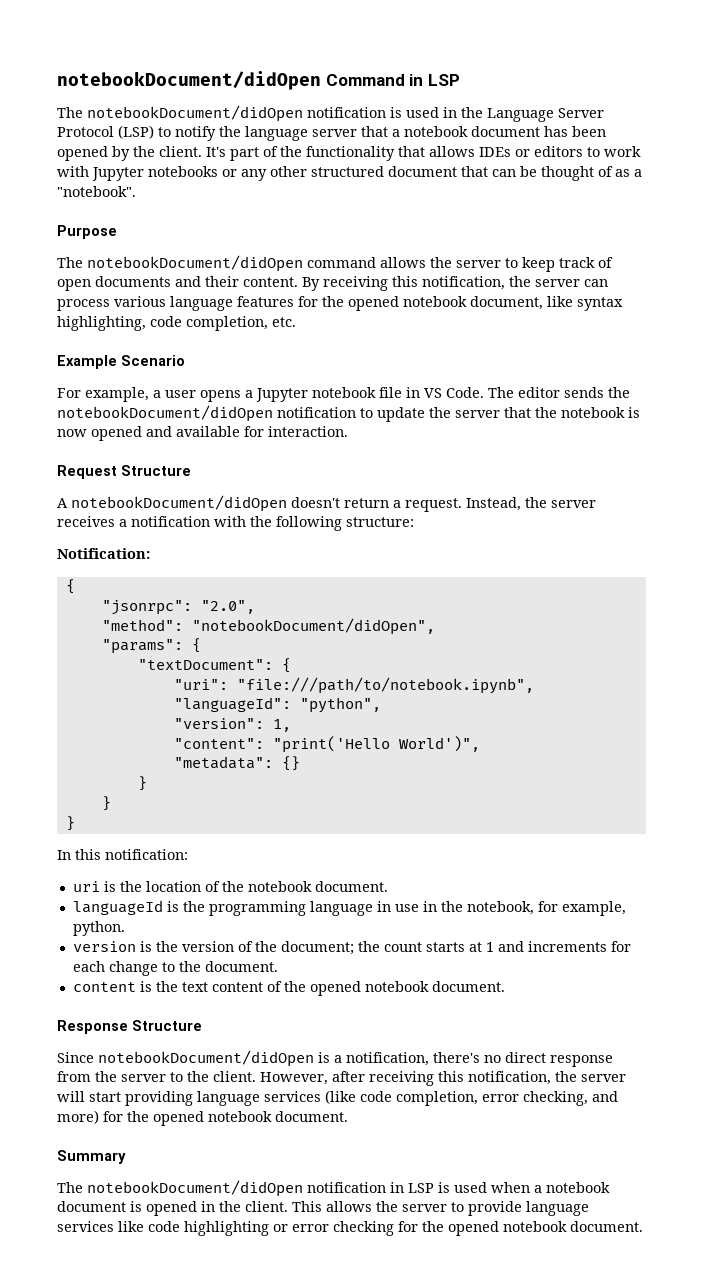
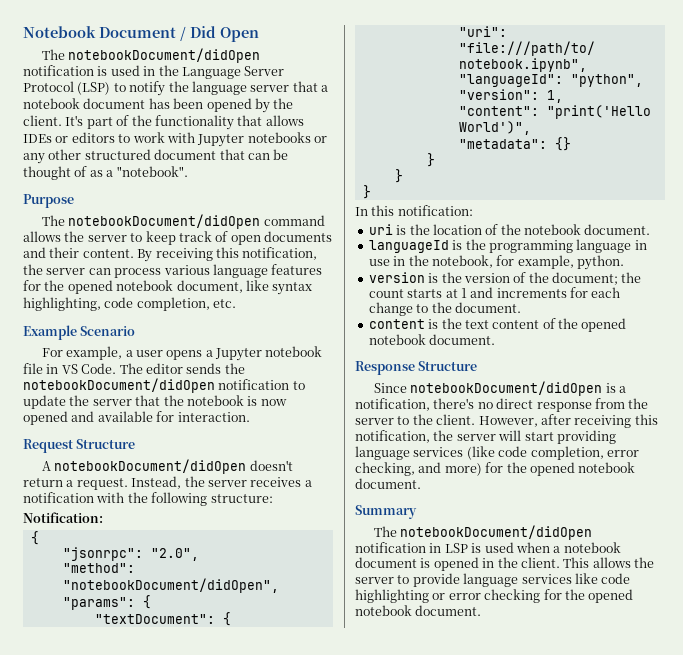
- notebookDocument/didOpen Command in LSP
+ Notebook Document / Did Open

